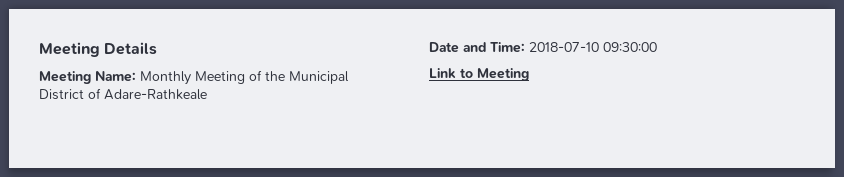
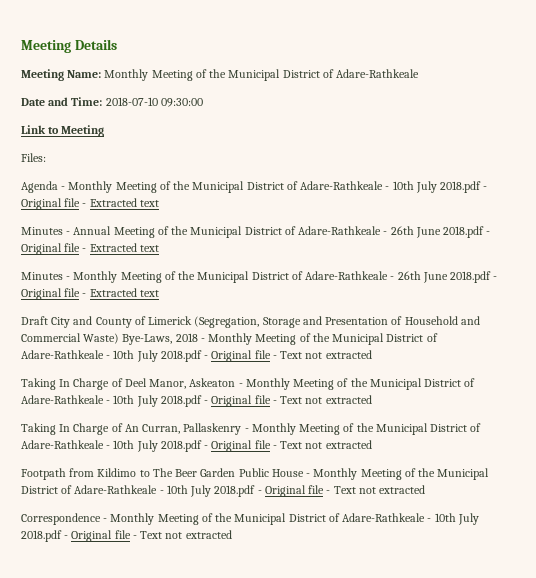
+ Files:
+ Agenda - Monthly Meeting of the Municipal District of Adare-Rathkeale - 10th July 2018.pdf - Original file - Extracted text
+ Minutes - Annual Meeting of the Municipal District of Adare-Rathkeale - 26th June 2018.pdf - Original file - Extracted text
+ Minutes - Monthly Meeting of the Municipal District of Adare-Rathkeale - 26th June 2018.pdf - Original file - Extracted text
+ Draft City and County of Limerick (Segregation, Storage and Presentation of Household and Commercial Waste) Bye-Laws, 2018 - Monthly Meeting of the Municipal District of Adare-Rathkeale - 10th July 2018.pdf - Original file - Text not extracted
+ Taking In Charge of Deel Manor, Askeaton - Monthly Meeting of the Municipal District of Adare-Rathkeale - 10th July 2018.pdf - Original file - Text not extracted
+ Taking In Charge of An Curran, Pallaskenry - Monthly Meeting of the Municipal District of Adare-Rathkeale - 10th July 2018.pdf - Original file - Text not extracted
+ Footpath from Kildimo to The Beer Garden Public House - Monthly Meeting of the Municipal District of Adare-Rathkeale - 10th July 2018.pdf - Original file - Text not extracted
+ Correspondence - Monthly Meeting of the Municipal District of Adare-Rathkeale - 10th July 2018.pdf - Original file - Text not extracted

